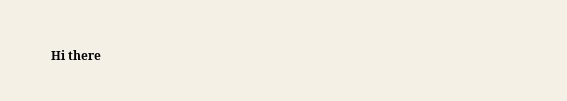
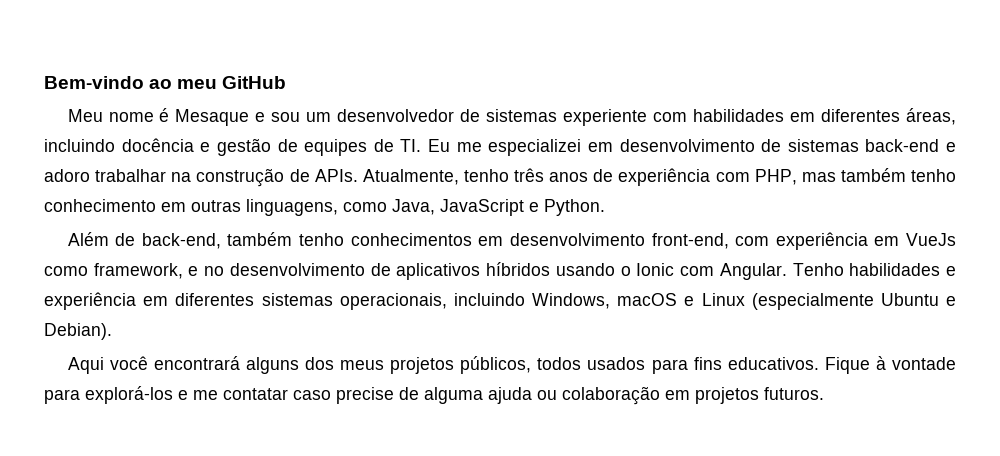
- Hi there
+ Bem-vindo ao meu GitHub
+ Meu nome é Mesaque e sou um desenvolvedor de sistemas experiente com habilidades em diferentes áreas, incluindo docência e gestão de equipes de TI. Eu me especializei em desenvolvimento de sistemas back-end e adoro trabalhar na construção de APIs. Atualmente, tenho três anos de experiência com PHP, mas também tenho conhecimento em outras linguagens, como Java, JavaScript e Python.
+ Além de back-end, também tenho conhecimentos em desenvolvimento front-end, com experiência em VueJs como framework, e no desenvolvimento de aplicativos híbridos usando o Ionic com Angular. Tenho habilidades e experiência em diferentes sistemas operacionais, incluindo Windows, macOS e Linux (especialmente Ubuntu e Debian).
+ Aqui você encontrará alguns dos meus projetos públicos, todos usados para fins educativos. Fique à vontade para explorá-los e me contatar caso precise de alguma ajuda ou colaboração em projetos futuros.

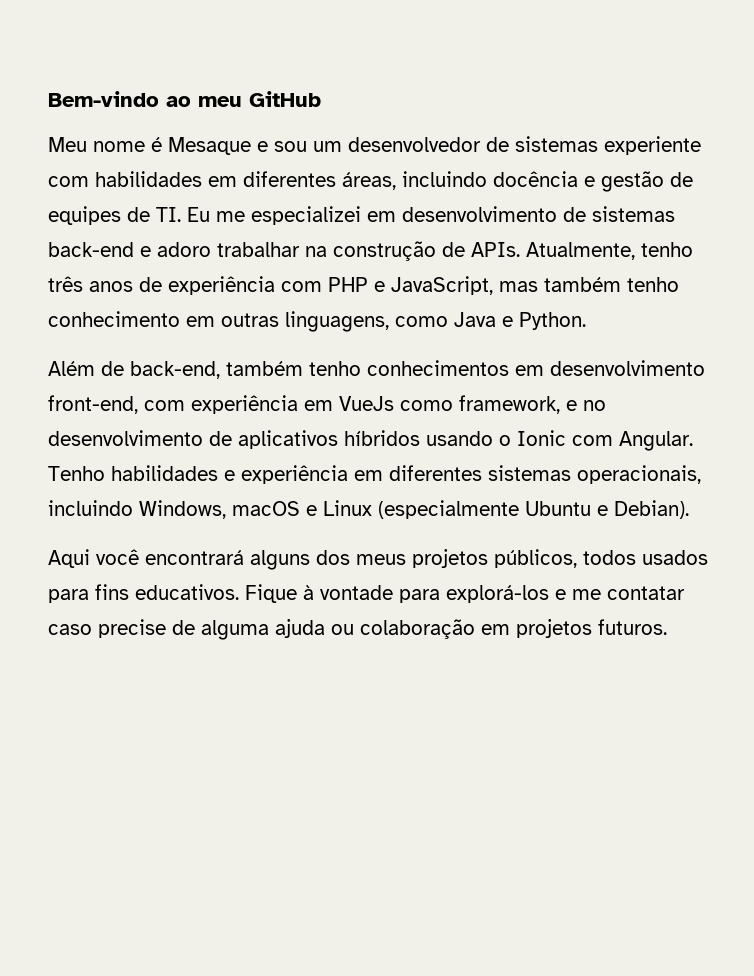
- Atualmente, tenho três anos de experiência com PHP, mas também tenho conhecimento em outras linguagens, como Java, JavaScript e Python.
+ Atualmente, tenho três anos de experiência com PHP e JavaScript, mas também tenho conhecimento em outras linguagens, como Java e Python.

